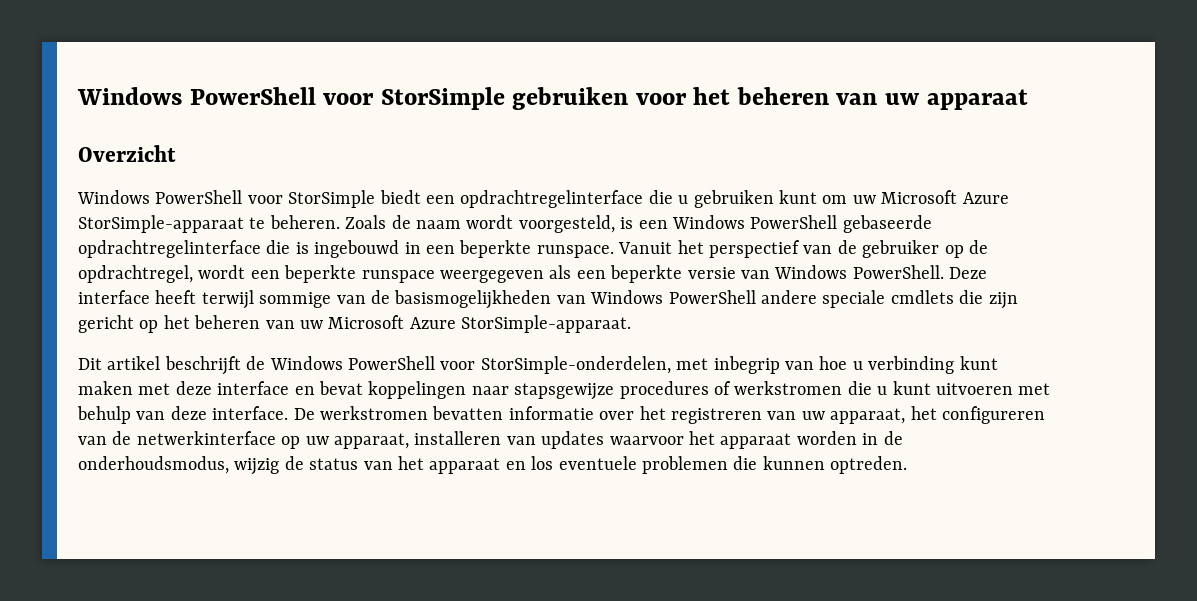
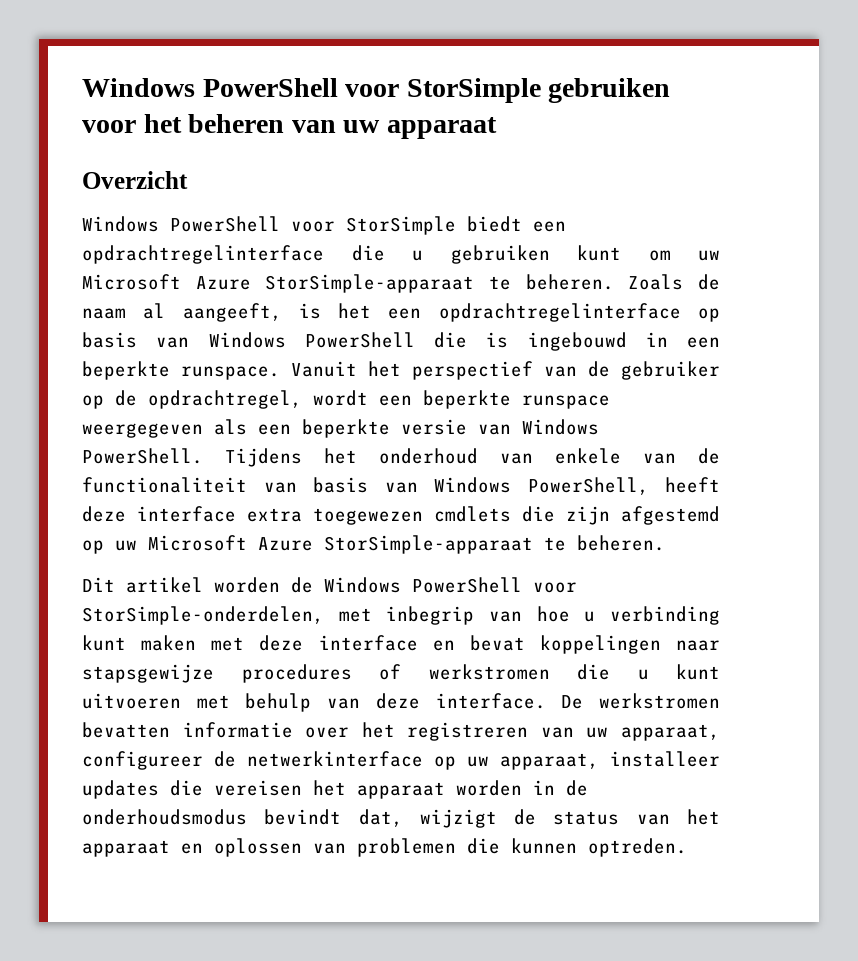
- Zoals de naam wordt voorgesteld, is een Windows PowerShell gebaseerde opdrachtregelinterface die is ingebouwd in een beperkte runspace.
+ Zoals de naam al aangeeft, is het een opdrachtregelinterface op basis van Windows PowerShell die is ingebouwd in een beperkte runspace.
- Deze interface heeft terwijl sommige van de basismogelijkheden van Windows PowerShell andere speciale cmdlets die zijn gericht op het beheren van uw Microsoft Azure StorSimple-apparaat.
+ Tijdens het onderhoud van enkele van de functionaliteit van basis van Windows PowerShell, heeft deze interface extra toegewezen cmdlets die zijn afgestemd op uw Microsoft Azure StorSimple-apparaat te beheren.
- Dit artikel beschrijft de Windows PowerShell voor StorSimple-onderdelen, met inbegrip van hoe u verbinding kunt maken met deze interface en bevat koppelingen naar stapsgewijze procedures of werkstromen die u kunt uitvoeren met behulp van deze interface.
+ Dit artikel worden de Windows PowerShell voor StorSimple-onderdelen, met inbegrip van hoe u verbinding kunt maken met deze interface en bevat koppelingen naar stapsgewijze procedures of werkstromen die u kunt uitvoeren met behulp van deze interface.
- De werkstromen bevatten informatie over het registreren van uw apparaat, het configureren van de netwerkinterface op uw apparaat, installeren van updates waarvoor het apparaat worden in de onderhoudsmodus, wijzig de status van het apparaat en los eventuele problemen die kunnen optreden.
+ De werkstromen bevatten informatie over het registreren van uw apparaat, configureer de netwerkinterface op uw apparaat, installeer updates die vereisen het apparaat worden in de onderhoudsmodus bevindt dat, wijzigt de status van het apparaat en oplossen van problemen die kunnen optreden.

